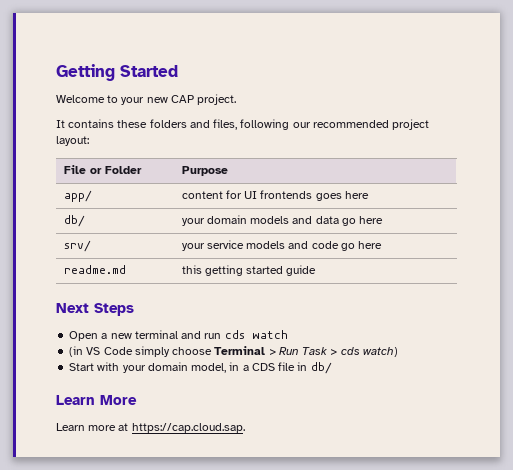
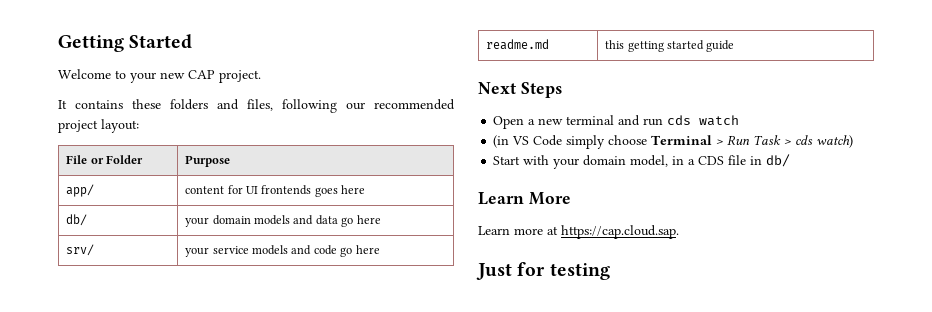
+ Just for testing

